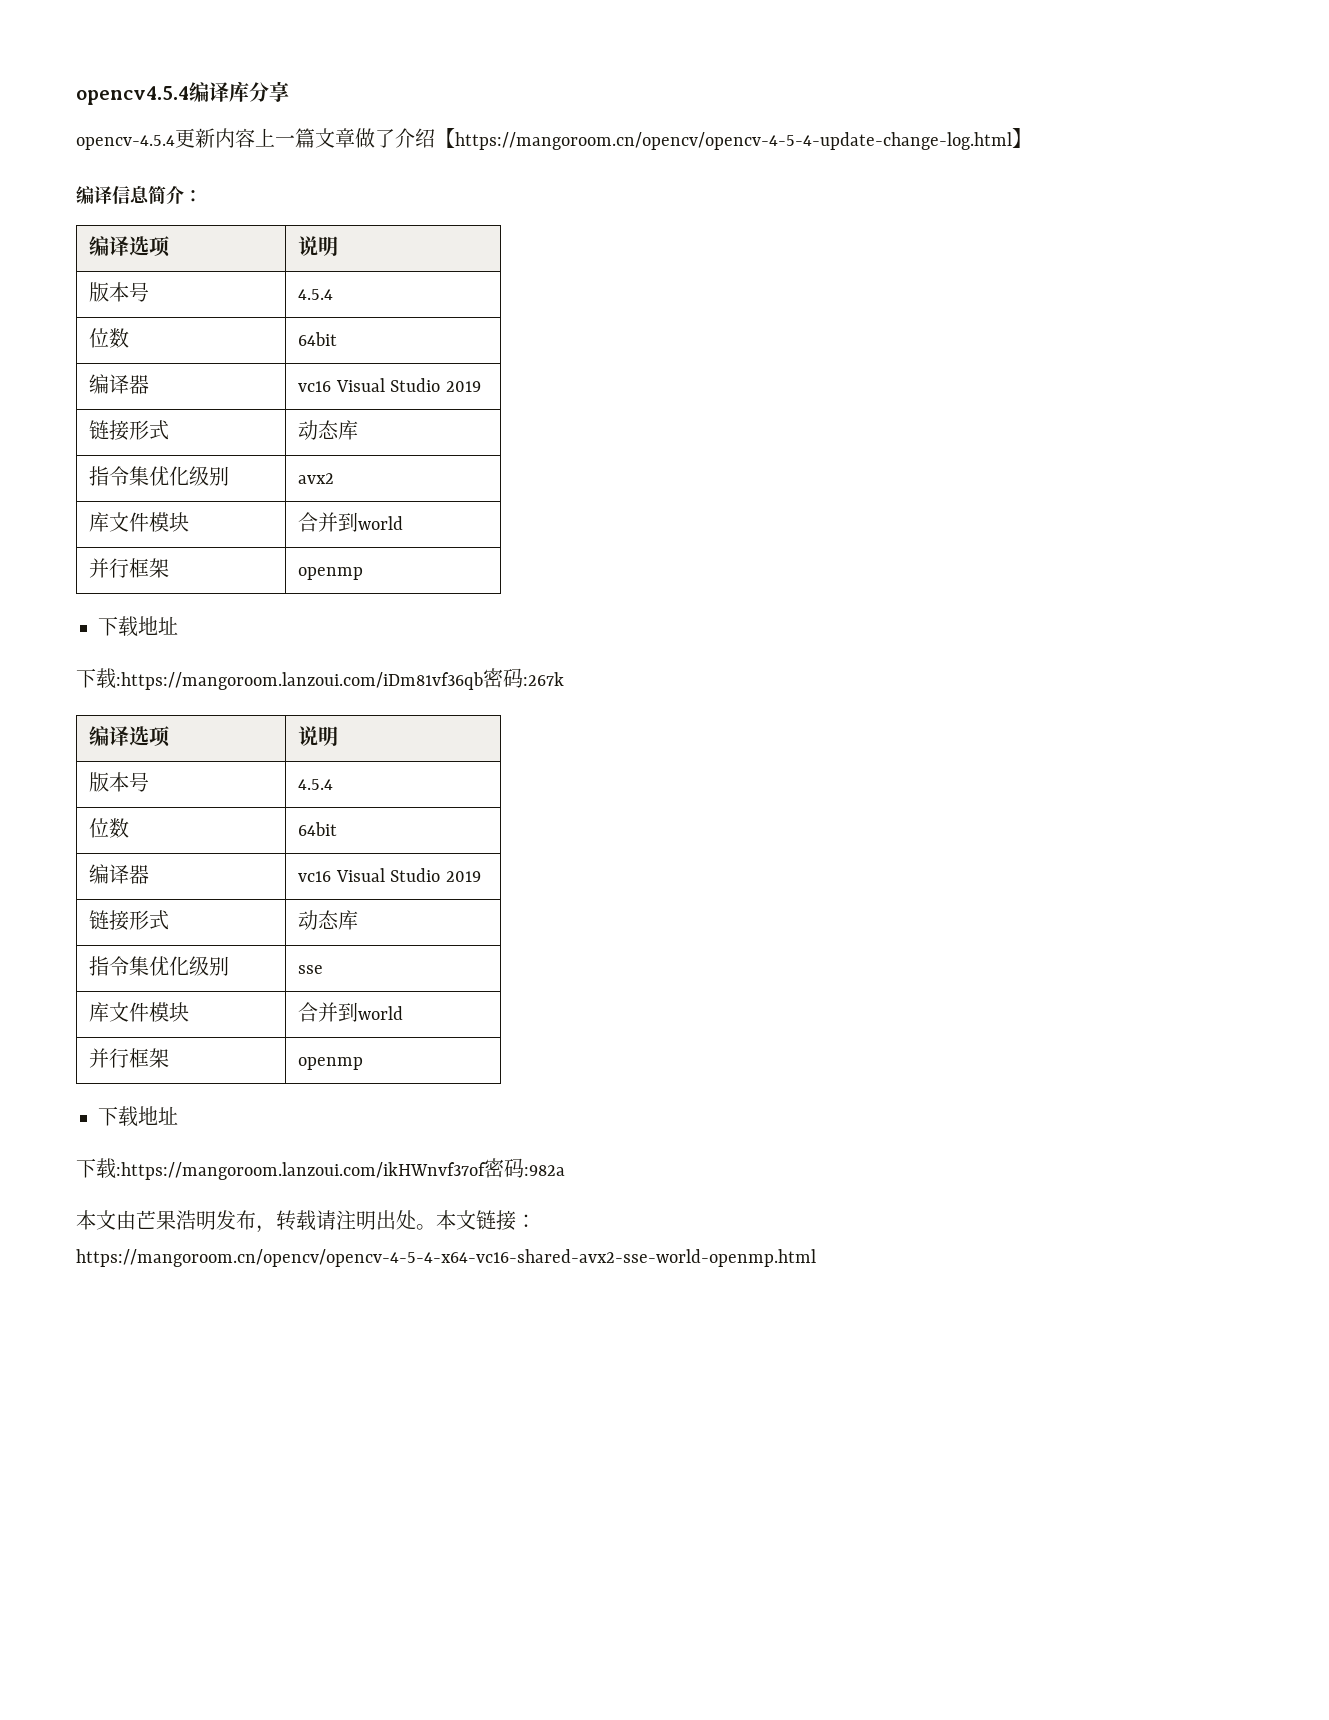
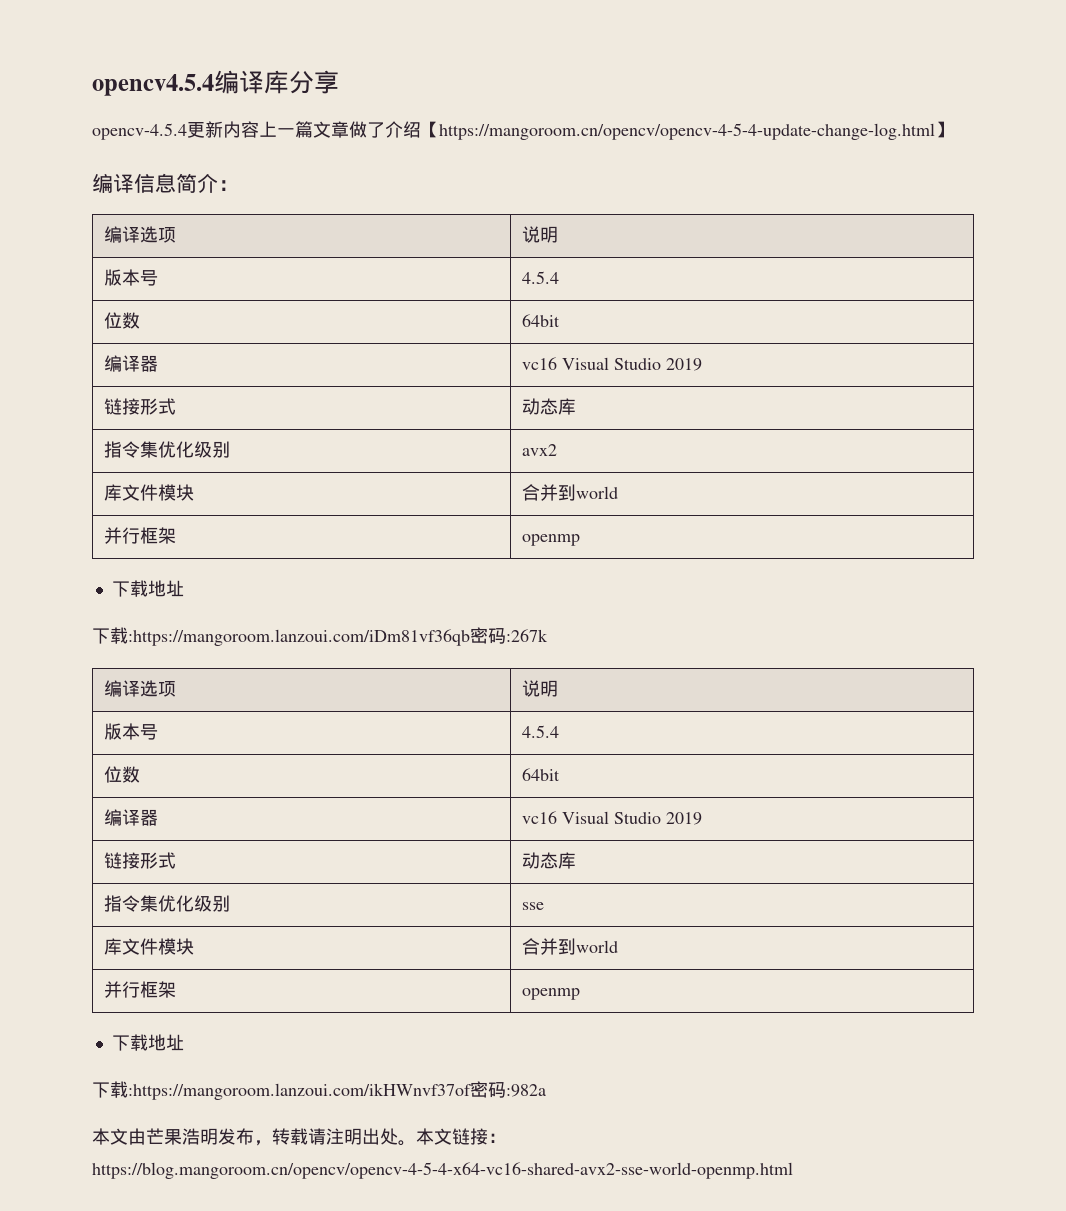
- 本文链接：https://mangoroom.cn/opencv/opencv-4-5-4-x64-vc16-shared-avx2-sse-world-openmp.html
+ 本文链接：https://blog.mangoroom.cn/opencv/opencv-4-5-4-x64-vc16-shared-avx2-sse-world-openmp.html

